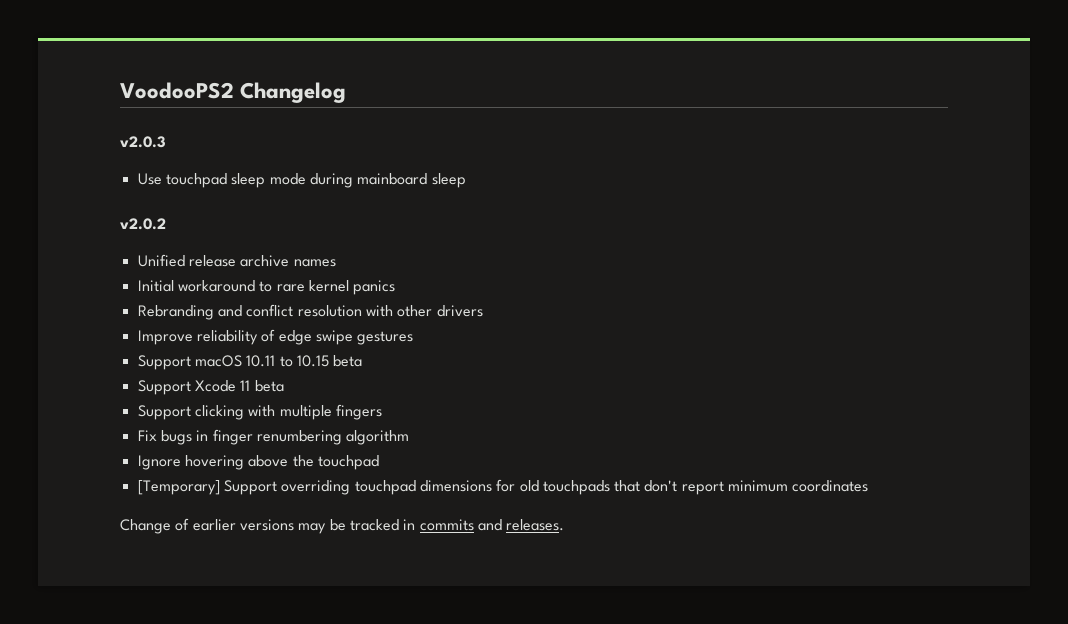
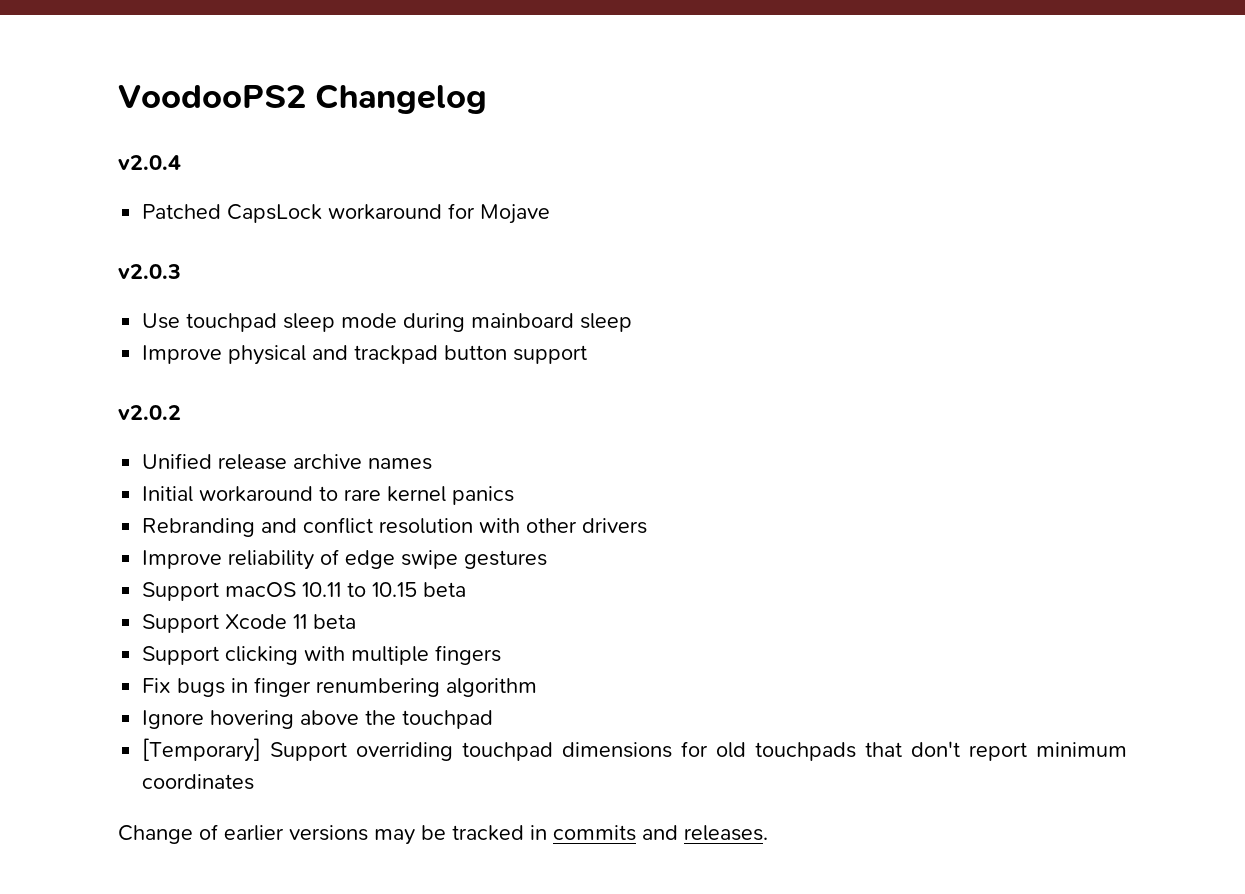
+ v2.0.4
+ Patched CapsLock workaround for Mojave
+ Improve physical and trackpad button support

